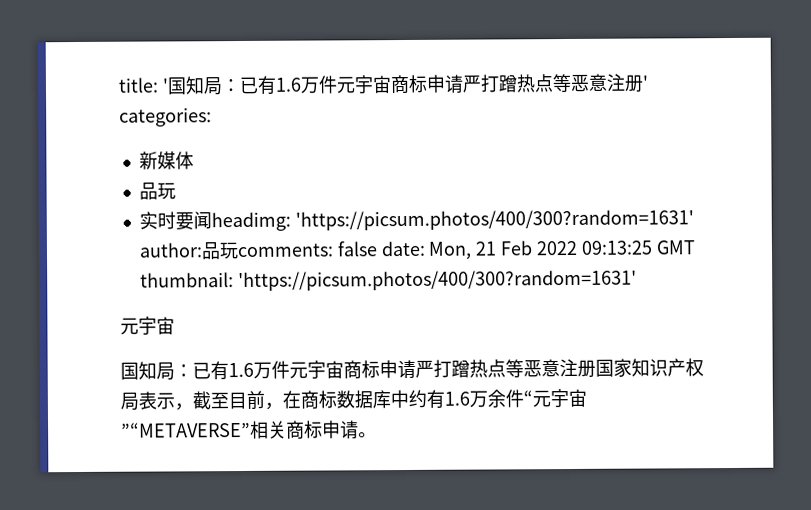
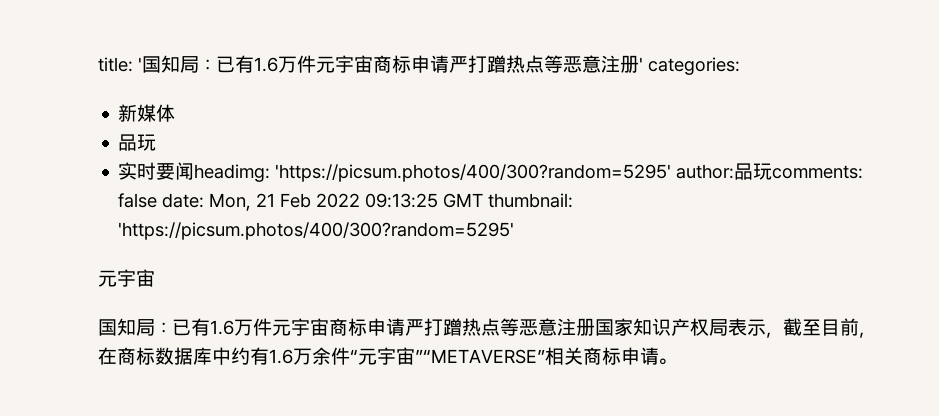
- 实时要闻headimg: 'https://picsum.photos/400/300?random=1631' author:品玩comments: false date: Mon, 21 Feb 2022 09:13:25 GMT thumbnail: 'https://picsum.photos/400/300?random=1631'
+ 实时要闻headimg: 'https://picsum.photos/400/300?random=5295' author:品玩comments: false date: Mon, 21 Feb 2022 09:13:25 GMT thumbnail: 'https://picsum.photos/400/300?random=5295'

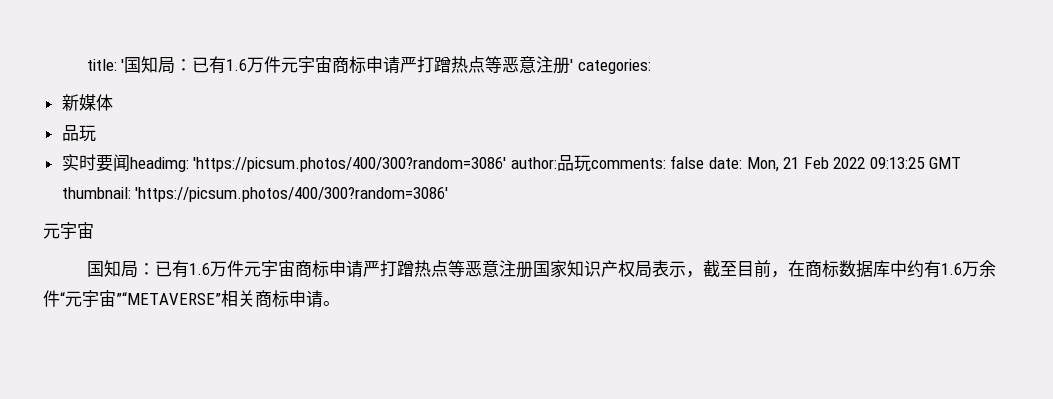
- 实时要闻headimg: 'https://picsum.photos/400/300?random=5295' author:品玩comments: false date: Mon, 21 Feb 2022 09:13:25 GMT thumbnail: 'https://picsum.photos/400/300?random=5295'
+ 实时要闻headimg: 'https://picsum.photos/400/300?random=3086' author:品玩comments: false date: Mon, 21 Feb 2022 09:13:25 GMT thumbnail: 'https://picsum.photos/400/300?random=3086'

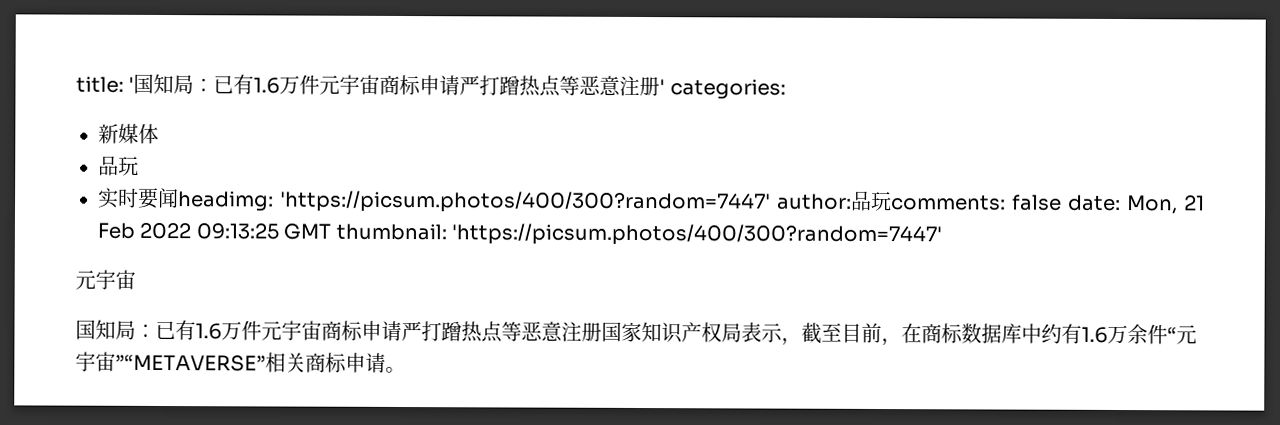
- 实时要闻headimg: 'https://picsum.photos/400/300?random=3086' author:品玩comments: false date: Mon, 21 Feb 2022 09:13:25 GMT thumbnail: 'https://picsum.photos/400/300?random=3086'
+ 实时要闻headimg: 'https://picsum.photos/400/300?random=7447' author:品玩comments: false date: Mon, 21 Feb 2022 09:13:25 GMT thumbnail: 'https://picsum.photos/400/300?random=7447'

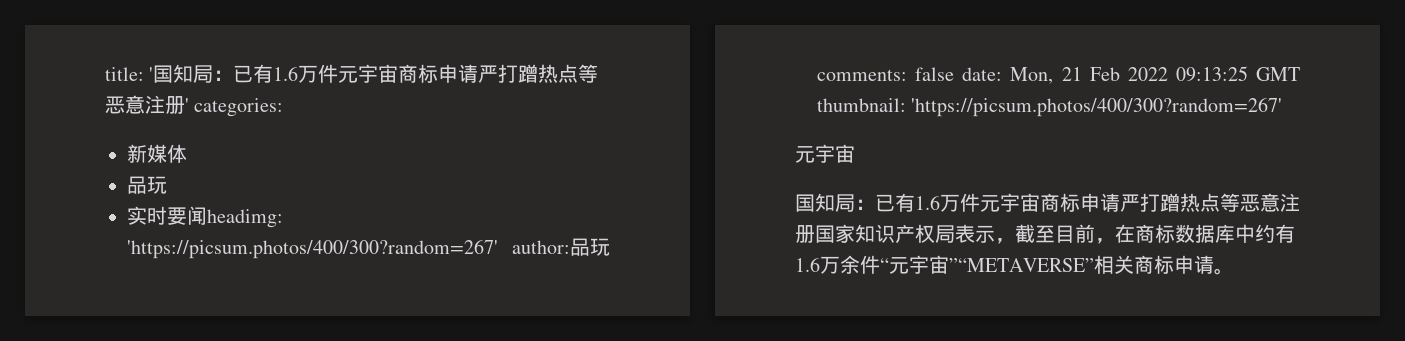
- 实时要闻headimg: 'https://picsum.photos/400/300?random=7447' author:品玩comments: false date: Mon, 21 Feb 2022 09:13:25 GMT thumbnail: 'https://picsum.photos/400/300?random=7447'
+ 实时要闻headimg: 'https://picsum.photos/400/300?random=267' author:品玩comments: false date: Mon, 21 Feb 2022 09:13:25 GMT thumbnail: 'https://picsum.photos/400/300?random=267'

